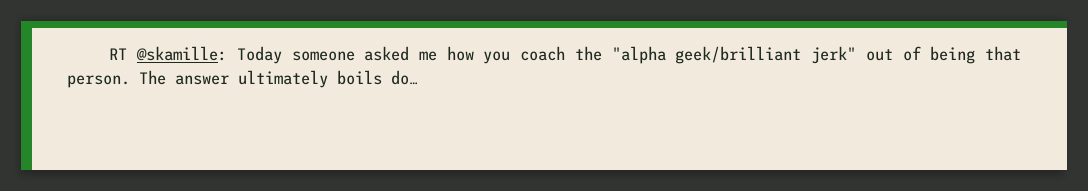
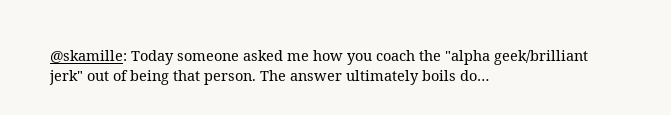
- RT @skamille: Today someone asked me how you coach the "alpha geek/brilliant jerk" out of being that person.
+ @skamille: Today someone asked me how you coach the "alpha geek/brilliant jerk" out of being that person.

